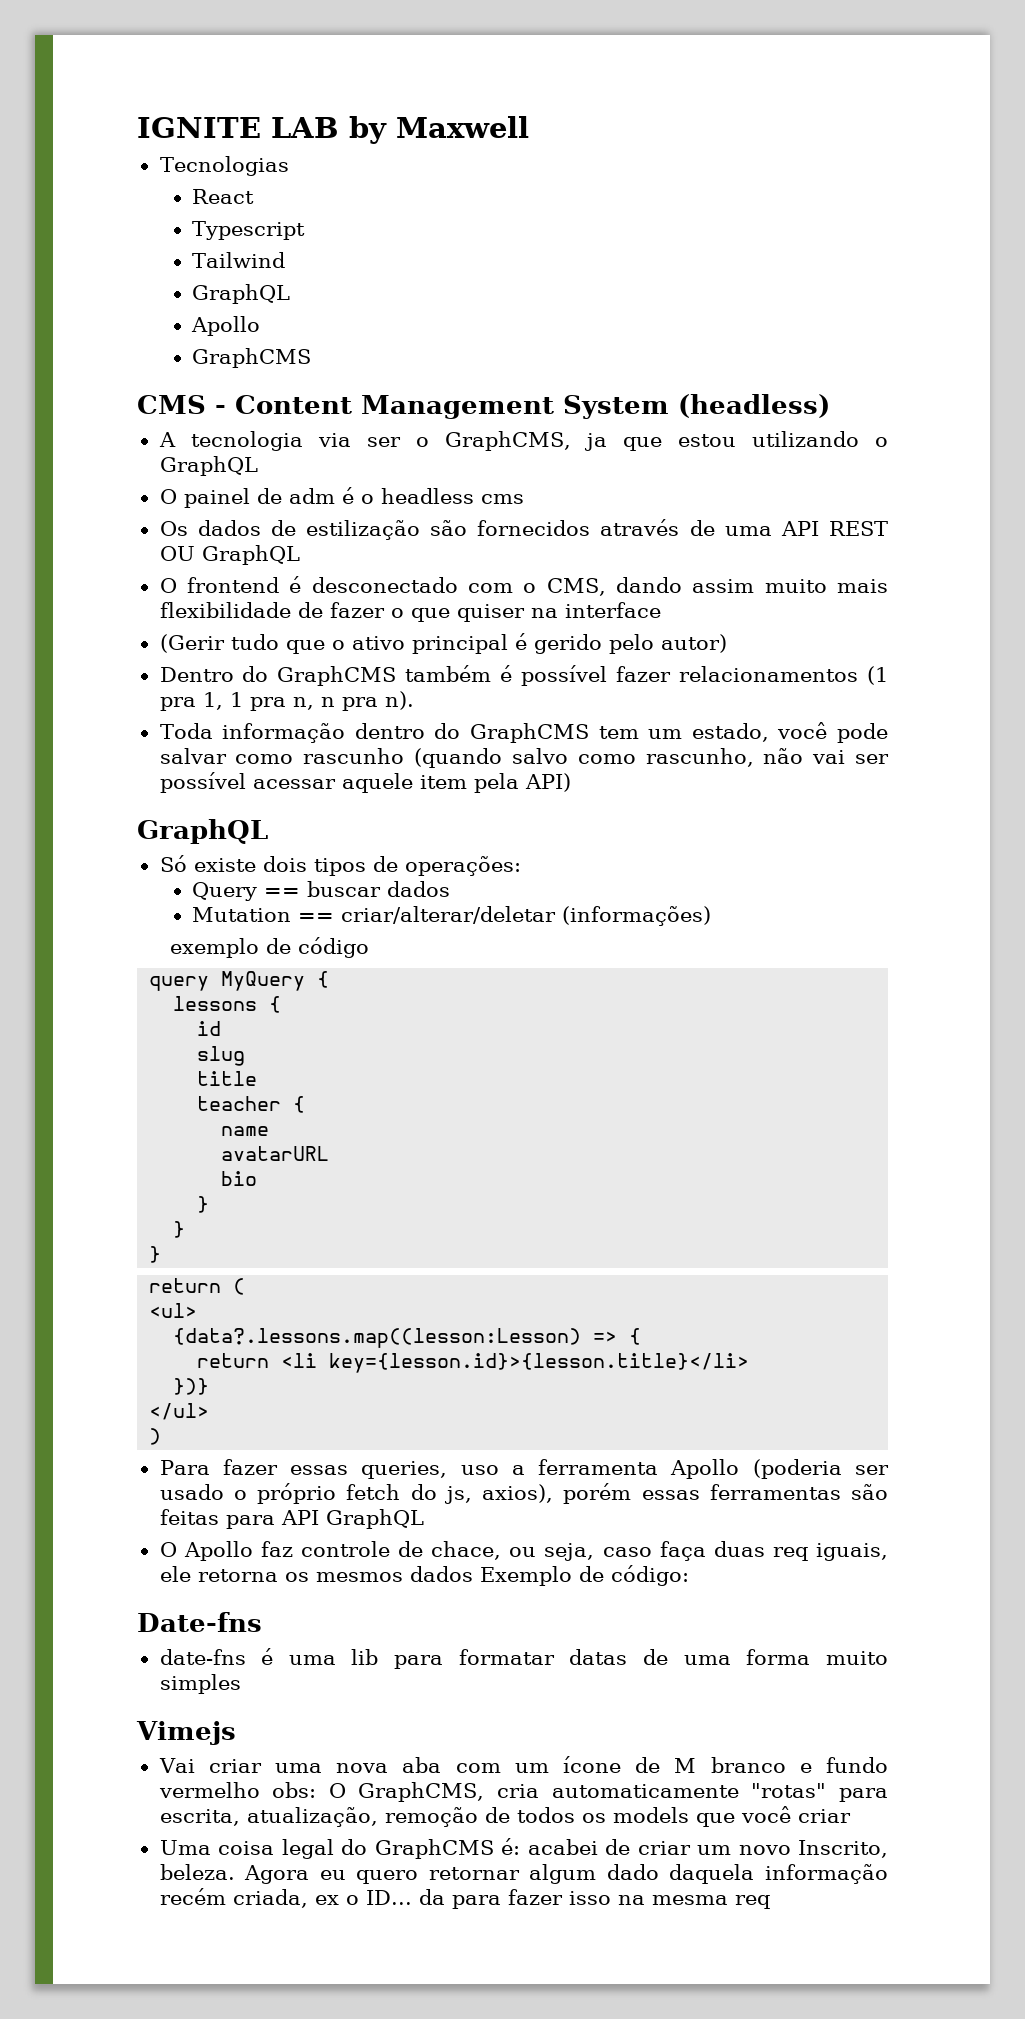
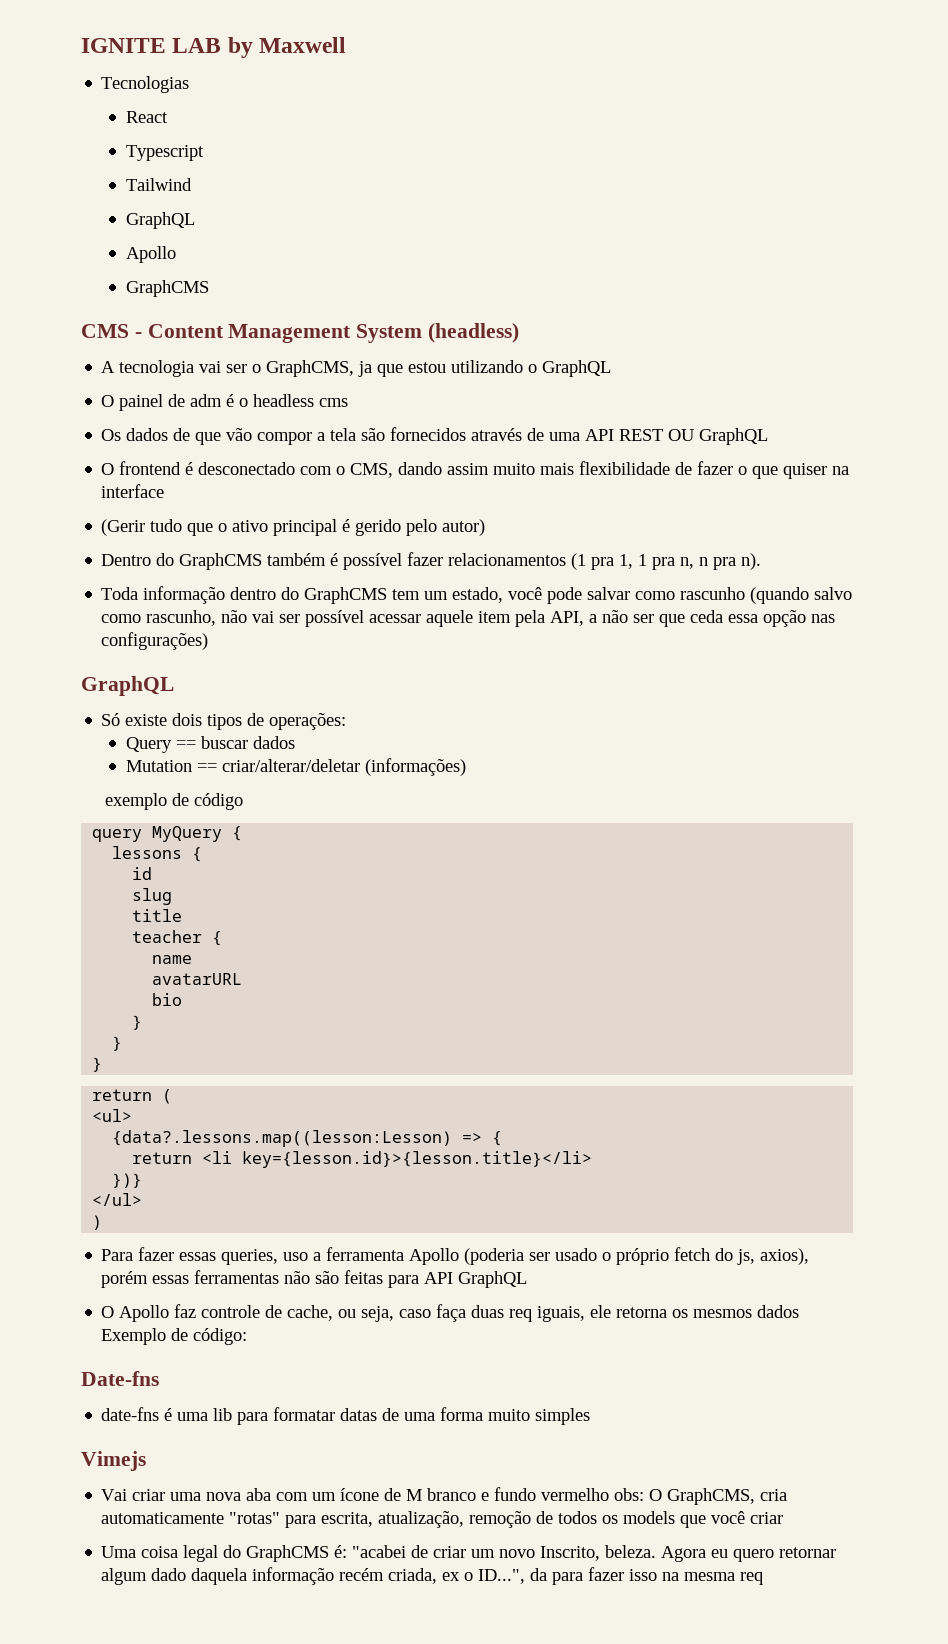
- A tecnologia via ser o GraphCMS, ja que estou utilizando o GraphQL
+ A tecnologia vai ser o GraphCMS, ja que estou utilizando o GraphQL
- Os dados de estilização são fornecidos através de uma API REST OU GraphQL
+ Os dados de que vão compor a tela são fornecidos através de uma API REST OU GraphQL
- Toda informação dentro do GraphCMS tem um estado, você pode salvar como rascunho (quando salvo como rascunho, não vai ser possível acessar aquele item pela API)
+ Toda informação dentro do GraphCMS tem um estado, você pode salvar como rascunho (quando salvo como rascunho, não vai ser possível acessar aquele item pela API, a não ser que ceda essa opção nas configurações)
- Para fazer essas queries, uso a ferramenta Apollo (poderia ser usado o próprio fetch do js, axios), porém essas ferramentas são feitas para API GraphQL
+ Para fazer essas queries, uso a ferramenta Apollo (poderia ser usado o próprio fetch do js, axios), porém essas ferramentas não são feitas para API GraphQL
- O Apollo faz controle de chace, ou seja, caso faça duas req iguais, ele retorna os mesmos dados Exemplo de código:
+ O Apollo faz controle de cache, ou seja, caso faça duas req iguais, ele retorna os mesmos dados Exemplo de código:
- Uma coisa legal do GraphCMS é: acabei de criar um novo Inscrito, beleza.
+ Uma coisa legal do GraphCMS é: "acabei de criar um novo Inscrito, beleza.
- Agora eu quero retornar algum dado daquela informação recém criada, ex o ID... da para fazer isso na mesma req
+ Agora eu quero retornar algum dado daquela informação recém criada, ex o ID...", da para fazer isso na mesma req

